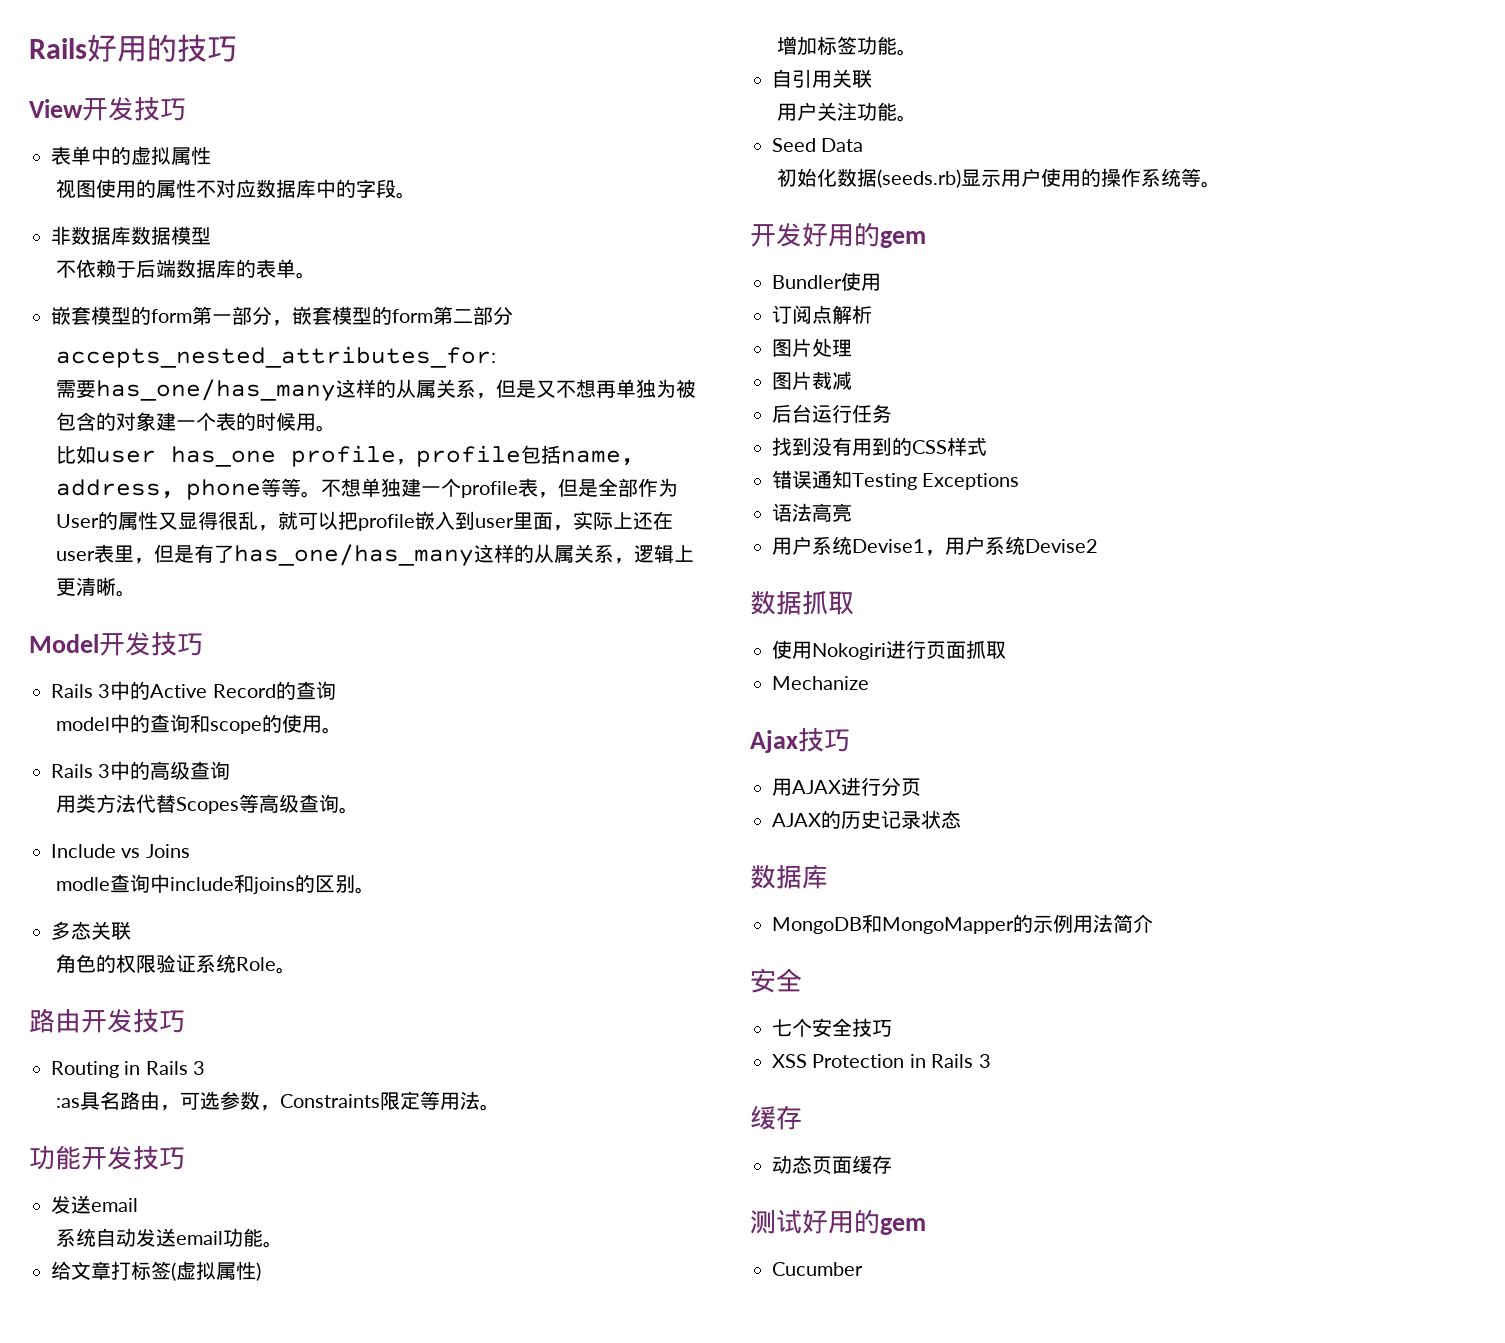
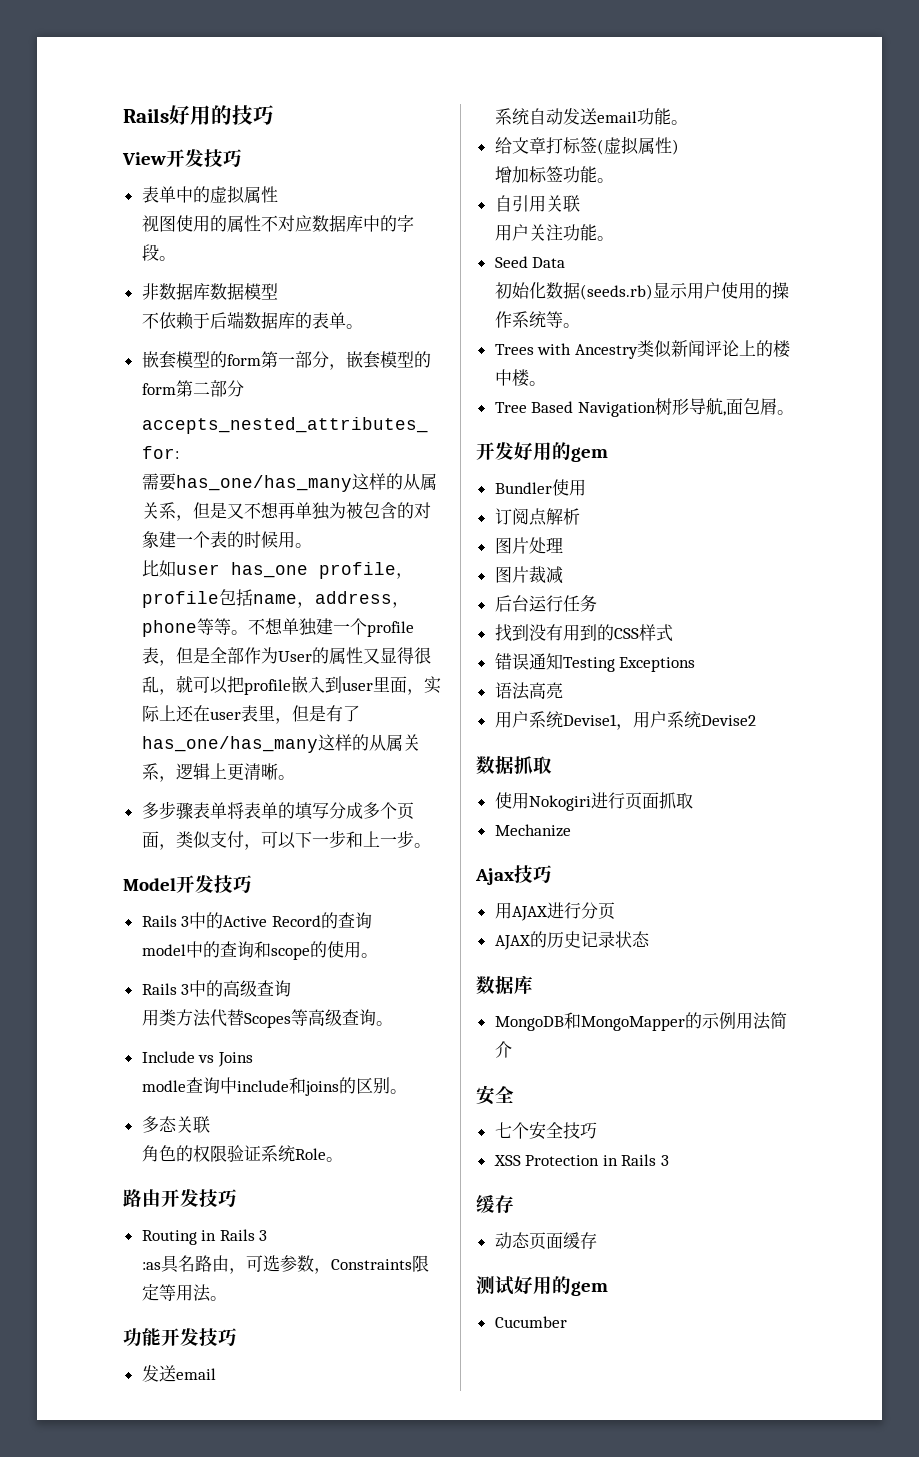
+ 多步骤表单将表单的填写分成多个页面，类似支付，可以下一步和上一步。
+ Trees with Ancestry类似新闻评论上的楼中楼。
+ Tree Based Navigation树形导航,面包屑。

